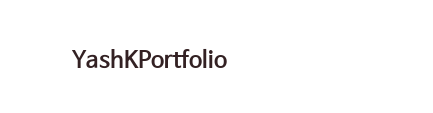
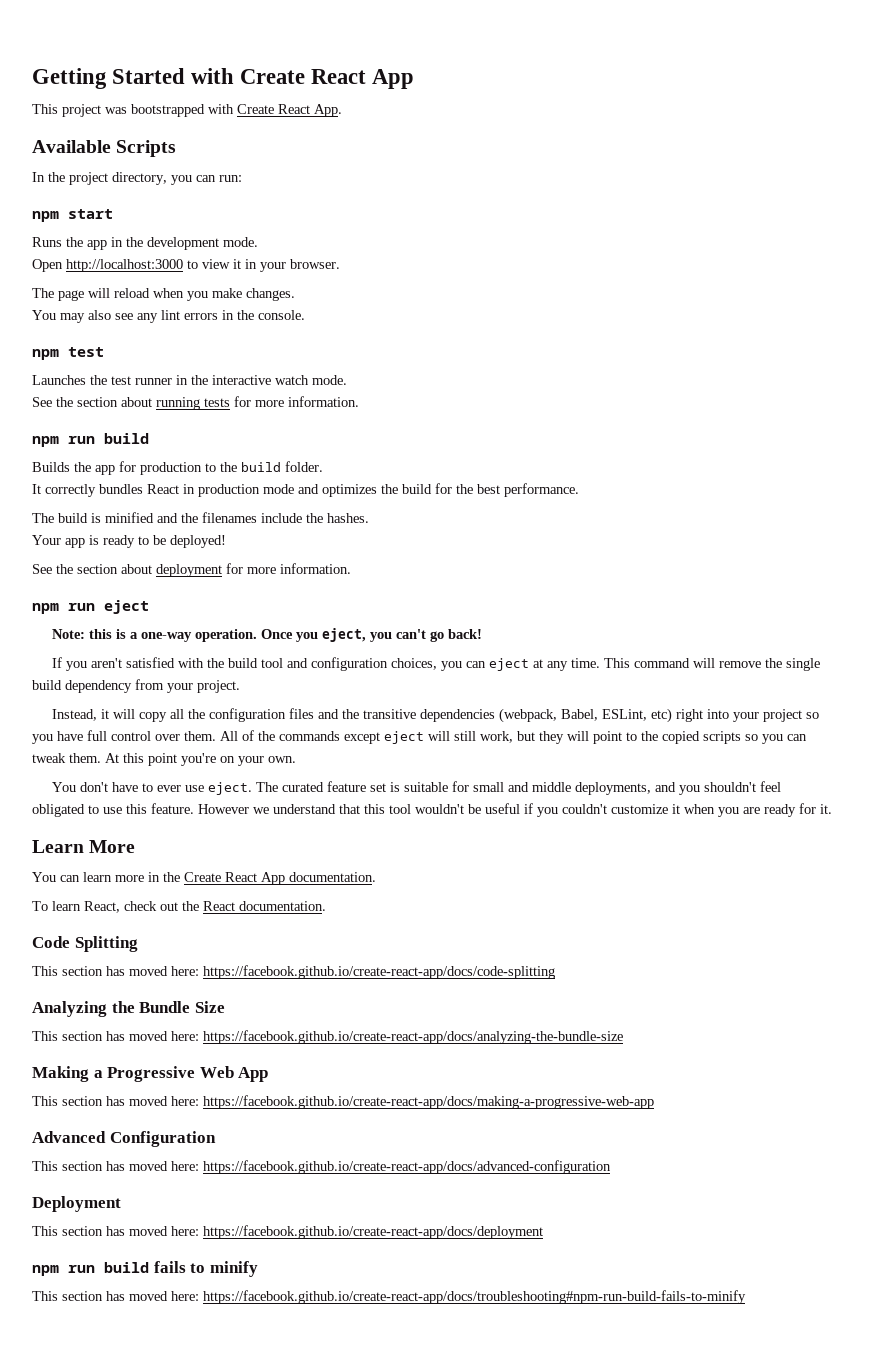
- YashKPortfolio
+ Getting Started with Create React App
+ This project was bootstrapped with Create React App.
+ Available Scripts
+ In the project directory, you can run:
+ npm start
+ Runs the app in the development mode.
+ Open http://localhost:3000 to view it in your browser.
+ The page will reload when you make changes.
+ You may also see any lint errors in the console.
+ npm test
+ Launches the test runner in the interactive watch mode.
+ See the section about running tests for more information.
+ npm run build
+ Builds the app for production to the build folder.
+ It correctly bundles React in production mode and optimizes the build for the best performance.
+ The build is minified and the filenames include the hashes.
+ Your app is ready to be deployed!
+ See the section about deployment for more information.
+ npm run eject
+ Note: this is a one-way operation. Once you eject, you can't go back!
+ If you aren't satisfied with the build tool and configuration choices, you can eject at any time. This command will remove the single build dependency from your project.
+ Instead, it will copy all the configuration files and the transitive dependencies (webpack, Babel, ESLint, etc) right into your project so you have full control over them. All of the commands except eject will still work, but they will point to the copied scripts so you can tweak them. At this point you're on your own.
+ You don't have to ever use eject. The curated feature set is suitable for small and middle deployments, and you shouldn't feel obligated to use this feature. However we understand that this tool wouldn't be useful if you couldn't customize it when you are ready for it.
+ Learn More
+ You can learn more in the Create React App documentation.
+ To learn React, check out the React documentation.
+ Code Splitting
+ This section has moved here: https://facebook.github.io/create-react-app/docs/code-splitting
+ Analyzing the Bundle Size
+ This section has moved here: https://facebook.github.io/create-react-app/docs/analyzing-the-bundle-size
+ Making a Progressive Web App
+ This section has moved here: https://facebook.github.io/create-react-app/docs/making-a-progressive-web-app
+ Advanced Configuration
+ This section has moved here: https://facebook.github.io/create-react-app/docs/advanced-configuration
+ Deployment
+ This section has moved here: https://facebook.github.io/create-react-app/docs/deployment
+ npm run build fails to minify
+ This section has moved here: https://facebook.github.io/create-react-app/docs/troubleshooting#npm-run-build-fails-to-minify

